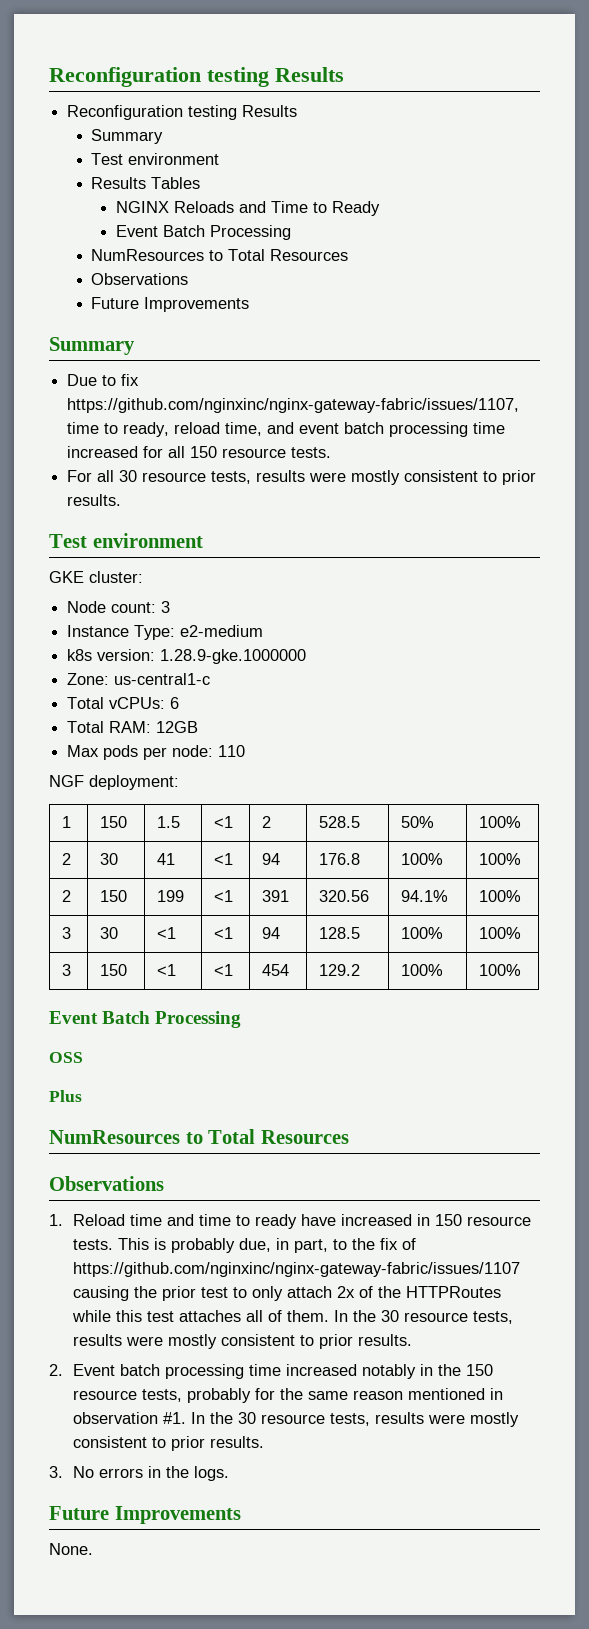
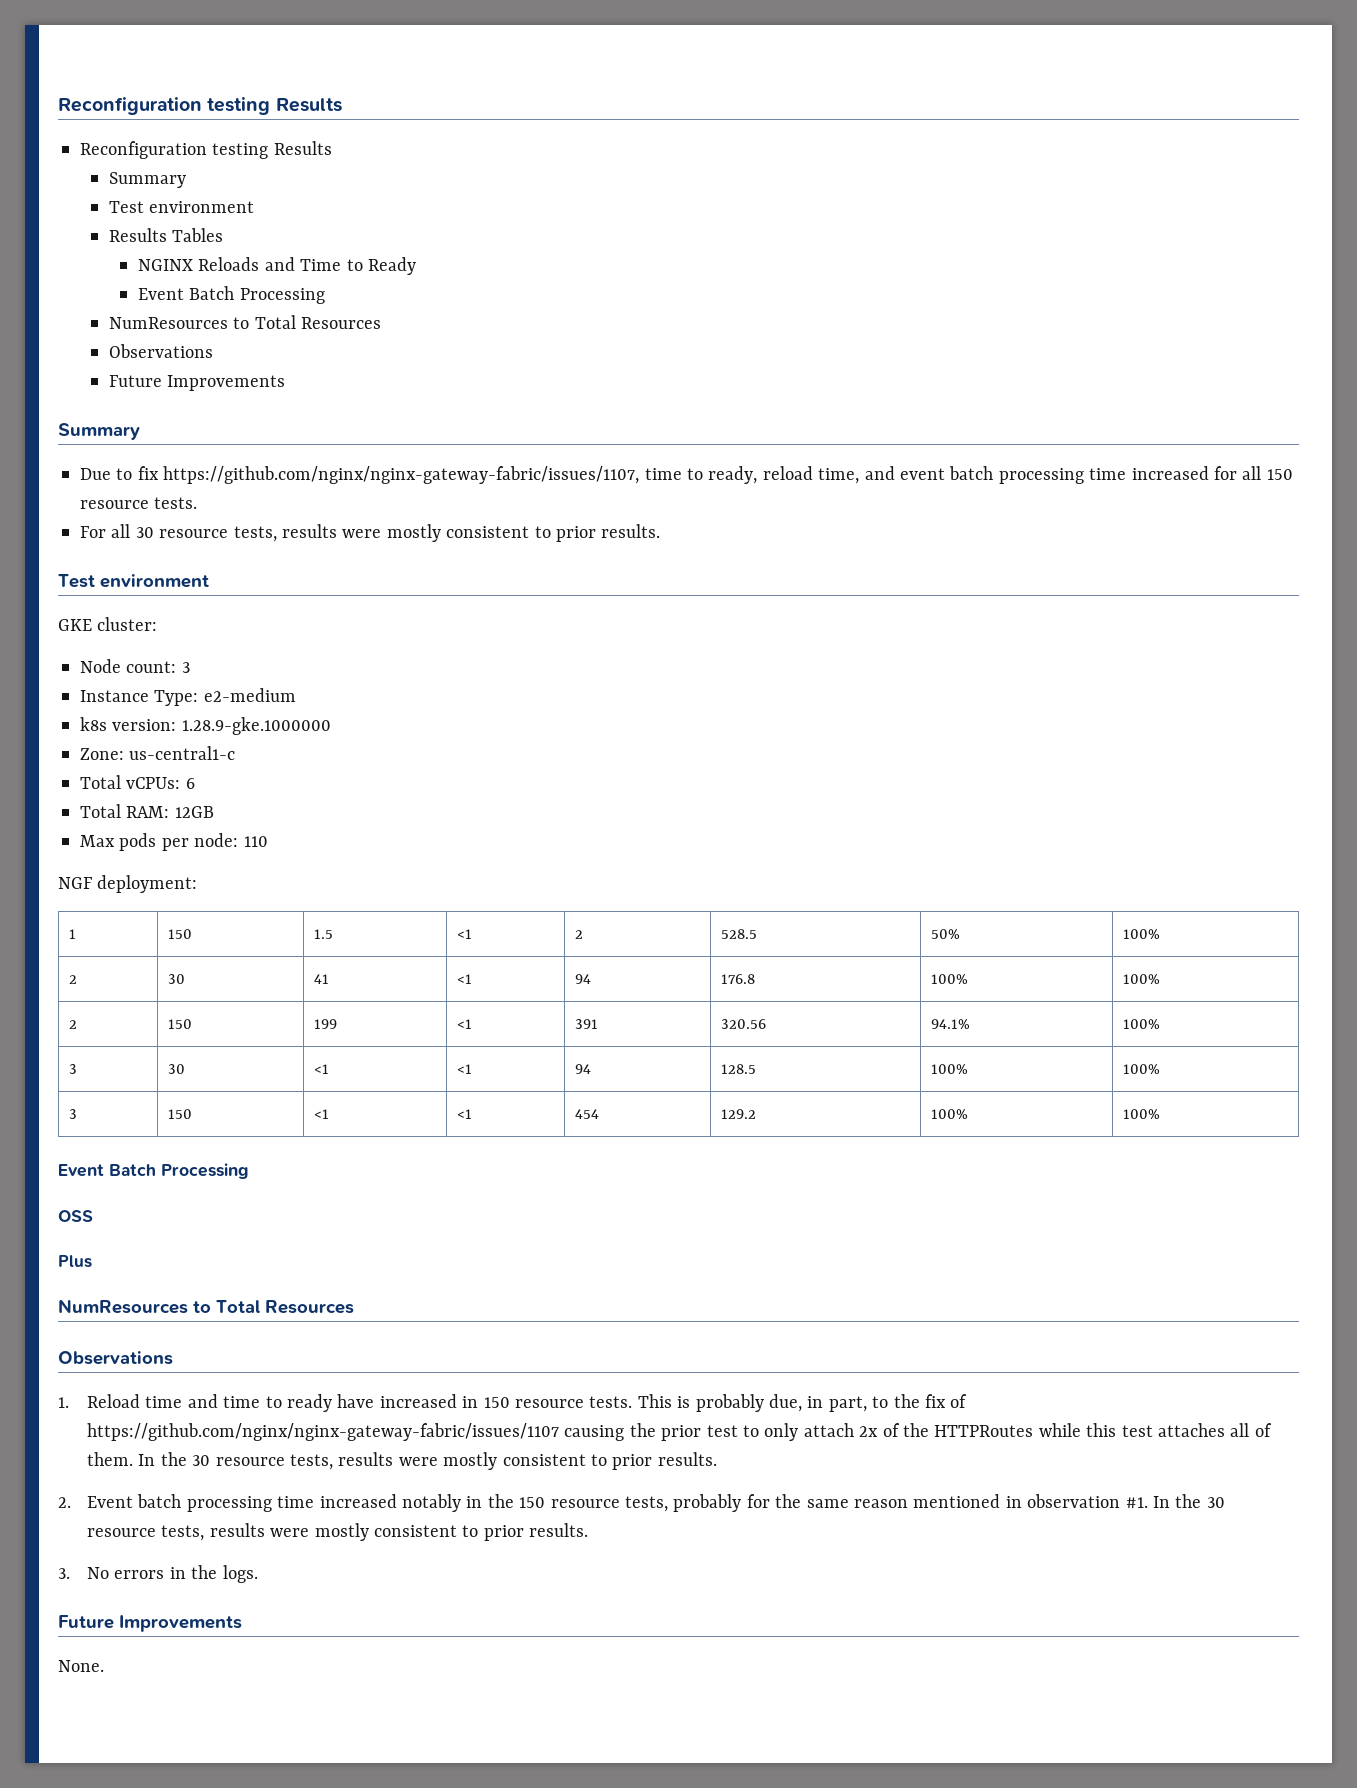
- Due to fix https://github.com/nginxinc/nginx-gateway-fabric/issues/1107, time to ready, reload time, and event batch processing time increased for all 150 resource tests.
+ Due to fix https://github.com/nginx/nginx-gateway-fabric/issues/1107, time to ready, reload time, and event batch processing time increased for all 150 resource tests.
- This is probably due, in part, to the fix of https://github.com/nginxinc/nginx-gateway-fabric/issues/1107 causing the prior test to only attach 2x of the HTTPRoutes while this test attaches all of them.
+ This is probably due, in part, to the fix of https://github.com/nginx/nginx-gateway-fabric/issues/1107 causing the prior test to only attach 2x of the HTTPRoutes while this test attaches all of them.

